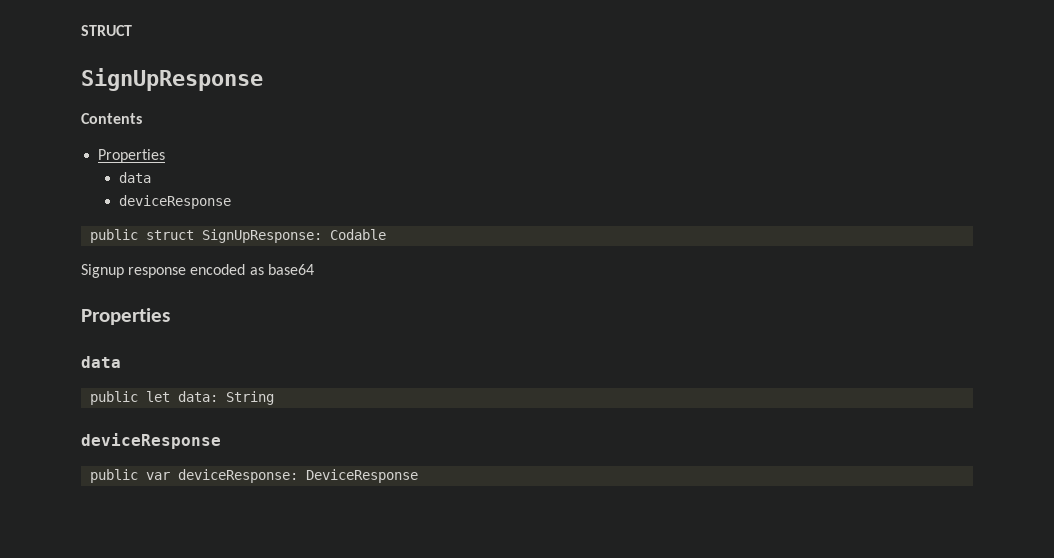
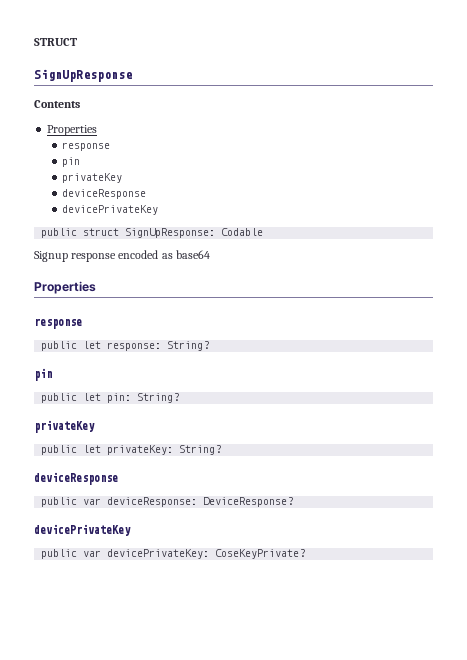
  Contents
  Properties
- data
+ response
+ pin
+ privateKey
  deviceResponse
+ devicePrivateKey
  Signup response encoded as base64
  Properties
- data
- public let data: String
+ response
+ public let response: String?
+ pin
+ public let pin: String?
+ privateKey
+ public let privateKey: String?
  deviceResponse
- public var deviceResponse: DeviceResponse
+ public var deviceResponse: DeviceResponse?
+ devicePrivateKey
+ public var devicePrivateKey: CoseKeyPrivate?

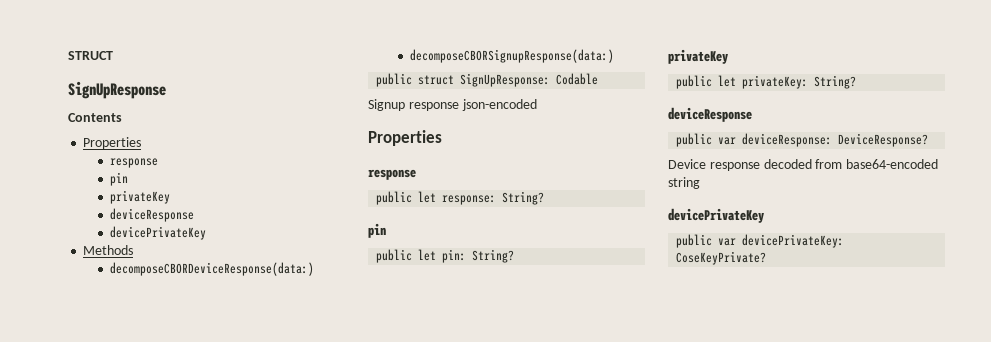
+ Methods
+ decomposeCBORDeviceResponse(data:)
+ decomposeCBORSignupResponse(data:)
- Signup response encoded as base64
+ Signup response json-encoded
+ Device response decoded from base64-encoded string

